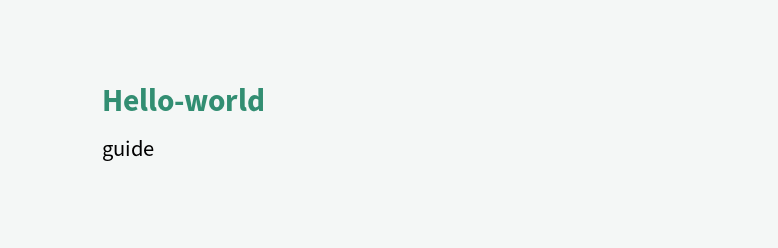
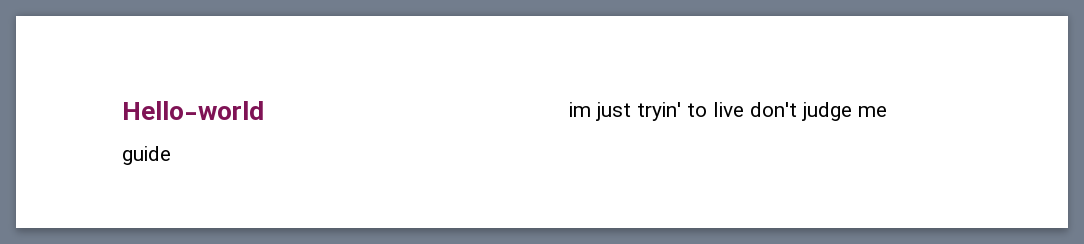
+ im just tryin' to live don't judge me

